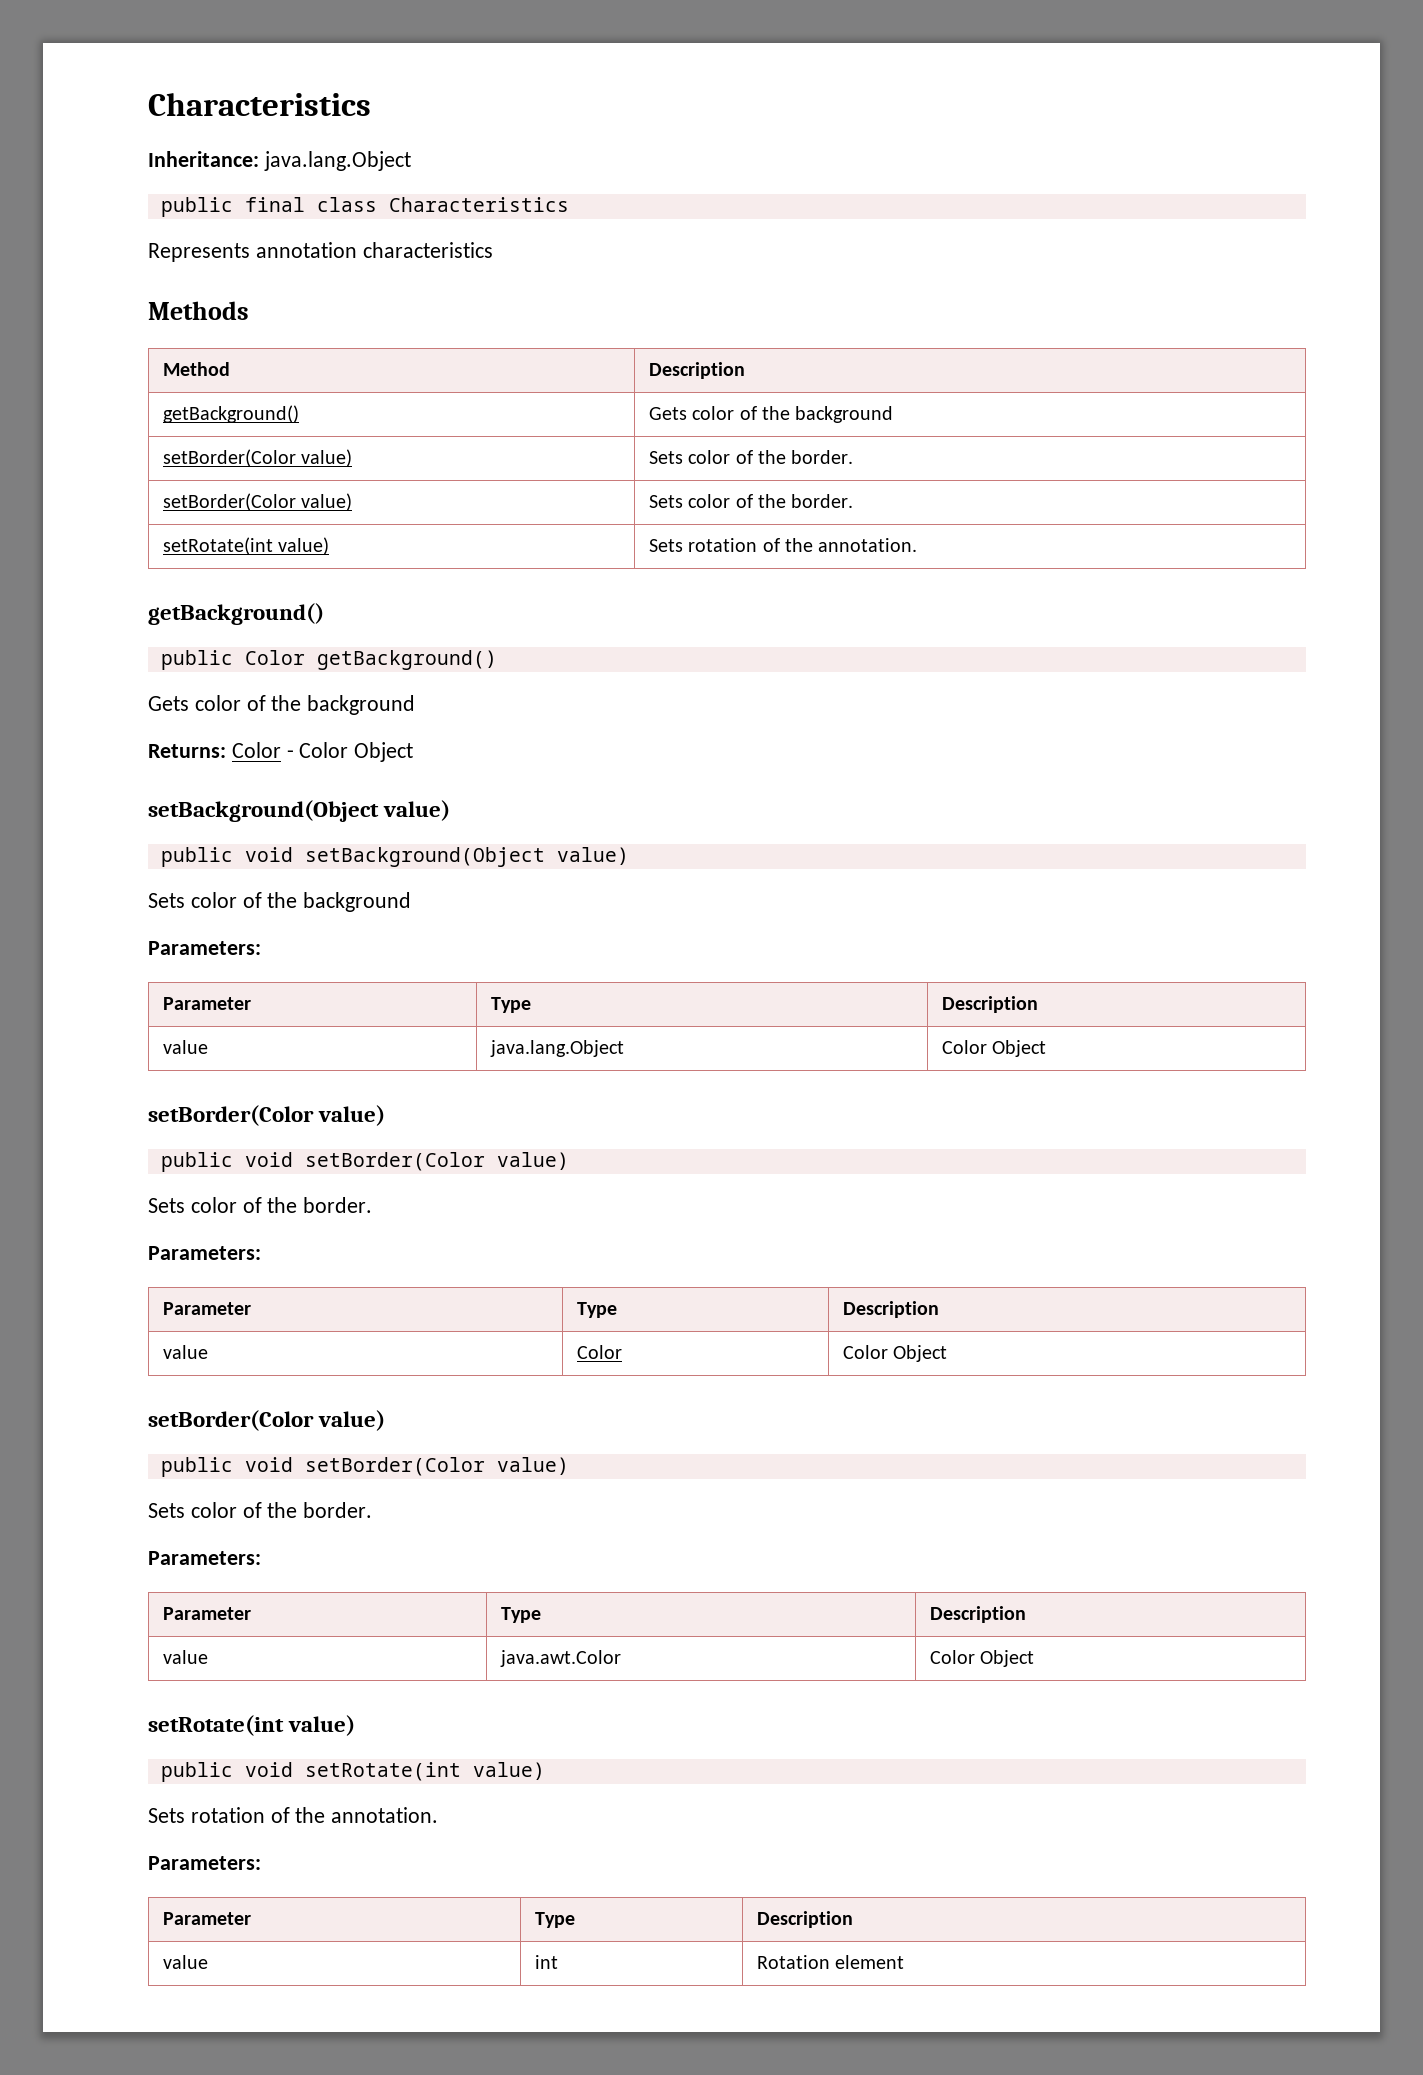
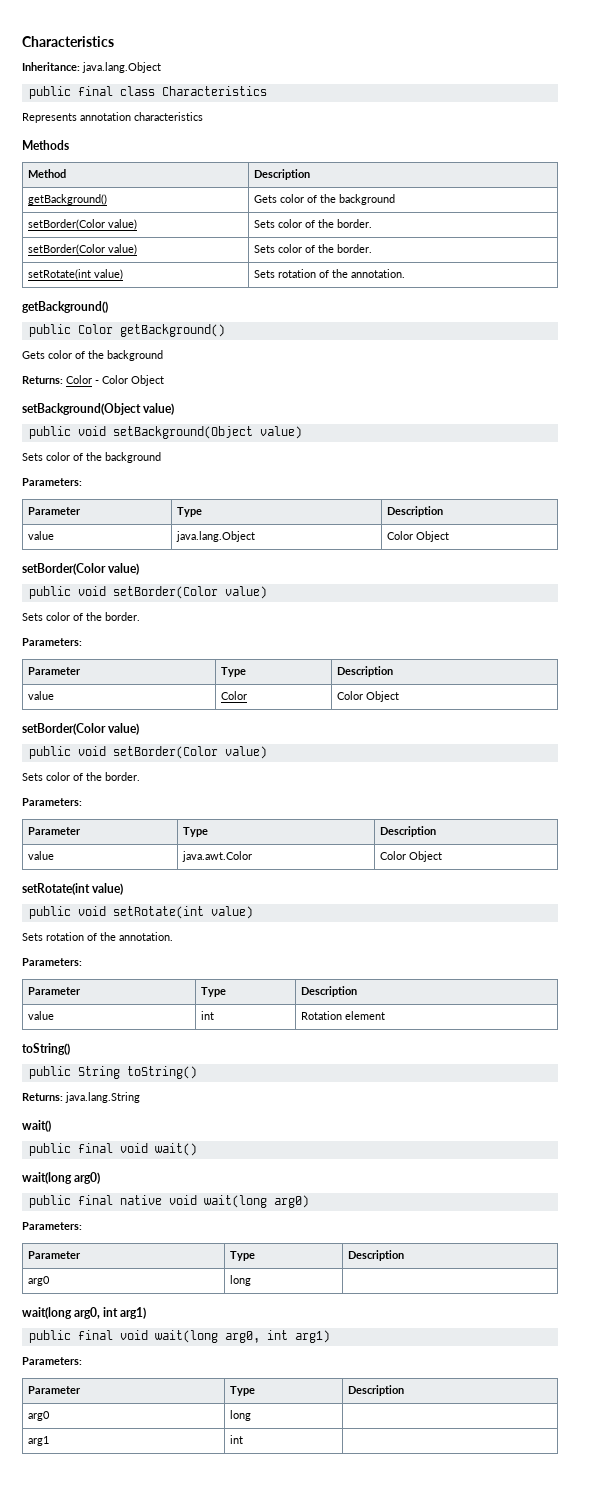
  value | int | Rotation element
+ toString()
+ public String toString()
+ Returns: java.lang.String
+ wait()
+ public final void wait()
+ wait(long arg0)
+ public final native void wait(long arg0)
+ Parameters:
+ Parameter | Type | Description
+ arg0 | long |
+ wait(long arg0, int arg1)
+ public final void wait(long arg0, int arg1)
+ Parameters:
+ Parameter | Type | Description
+ arg0 | long |
+ arg1 | int |

